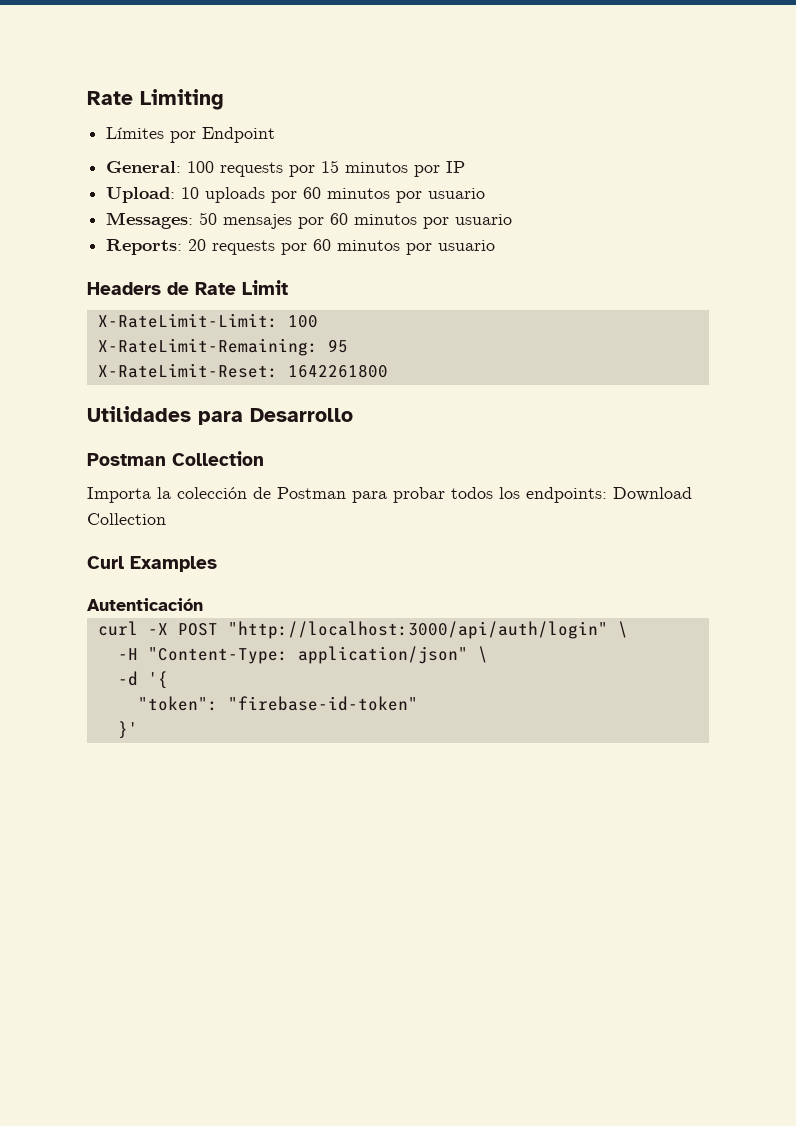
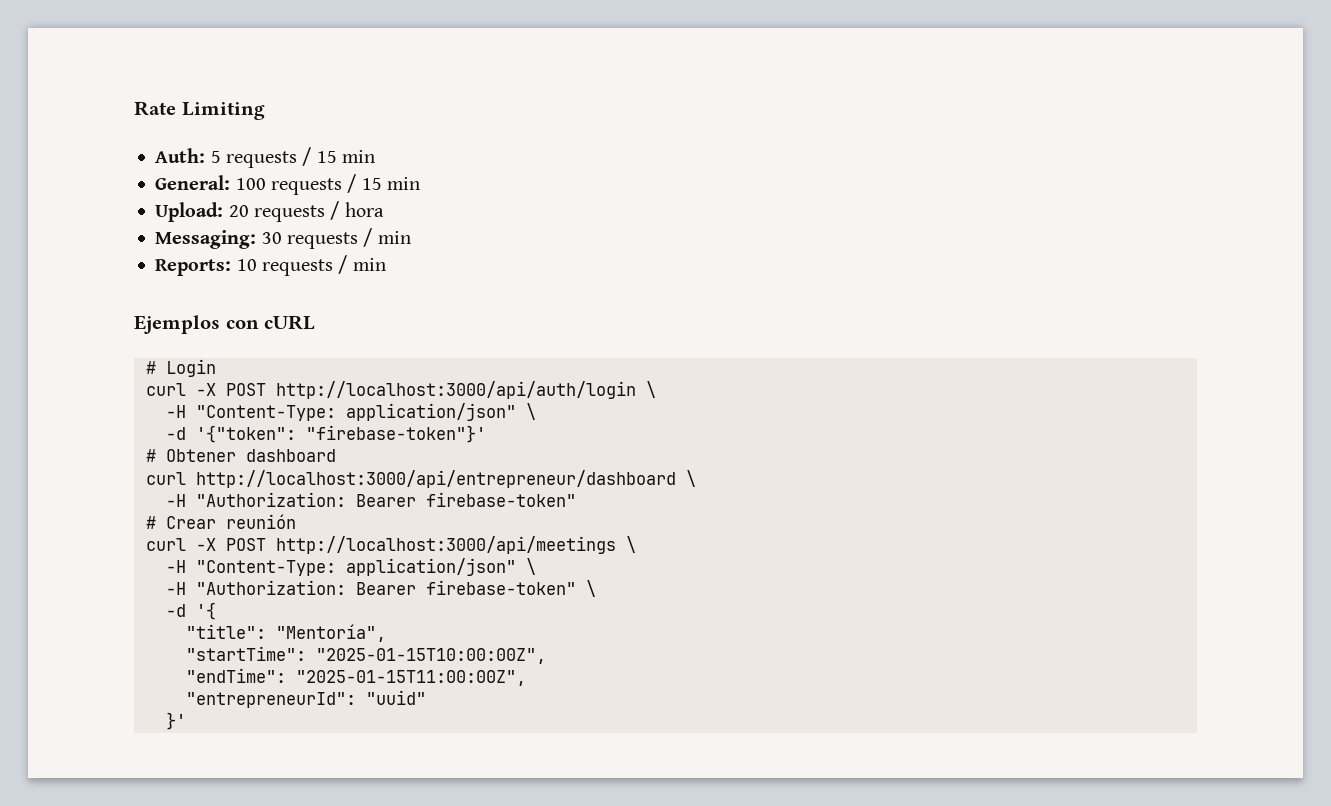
- Límites por Endpoint
- General: 100 requests por 15 minutos por IP
- Upload: 10 uploads por 60 minutos por usuario
- Messages: 50 mensajes por 60 minutos por usuario
- Reports: 20 requests por 60 minutos por usuario
- Headers de Rate Limit
- X-RateLimit-Limit: 100
- X-RateLimit-Remaining: 95
- X-RateLimit-Reset: 1642261800
- Utilidades para Desarrollo
- Postman Collection
- Importa la colección de Postman para probar todos los endpoints: Download Collection
- Curl Examples
- Autenticación
- curl -X POST "http://localhost:3000/api/auth/login" \
+ Auth: 5 requests / 15 min
+ General: 100 requests / 15 min
+ Upload: 20 requests / hora
+ Messaging: 30 requests / min
+ Reports: 10 requests / min
+ Ejemplos con cURL
+ # Login
+ curl -X POST http://localhost:3000/api/auth/login \
+ -d '{"token": "firebase-token"}'
+ # Obtener dashboard
+ curl http://localhost:3000/api/entrepreneur/dashboard \
+ -H "Authorization: Bearer firebase-token"
+ # Crear reunión
+ curl -X POST http://localhost:3000/api/meetings \
+ -H "Content-Type: application/json" \
+ -H "Authorization: Bearer firebase-token" \
  -d '{
- "token": "firebase-id-token"
+ "title": "Mentoría",
+ "startTime": "2025-01-15T10:00:00Z",
+ "endTime": "2025-01-15T11:00:00Z",
+ "entrepreneurId": "uuid"

